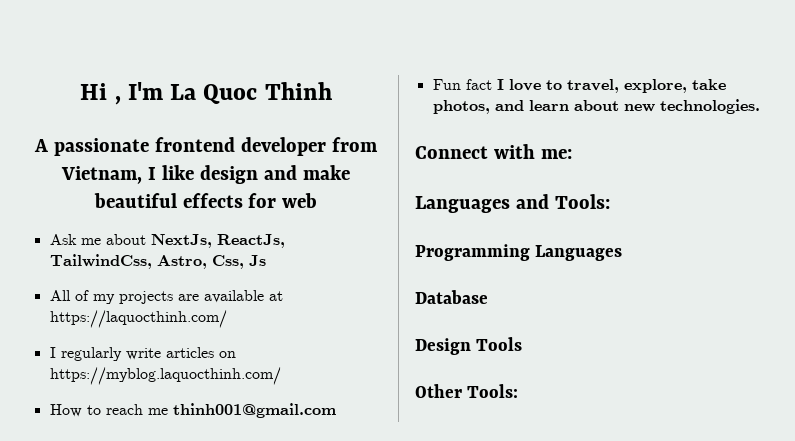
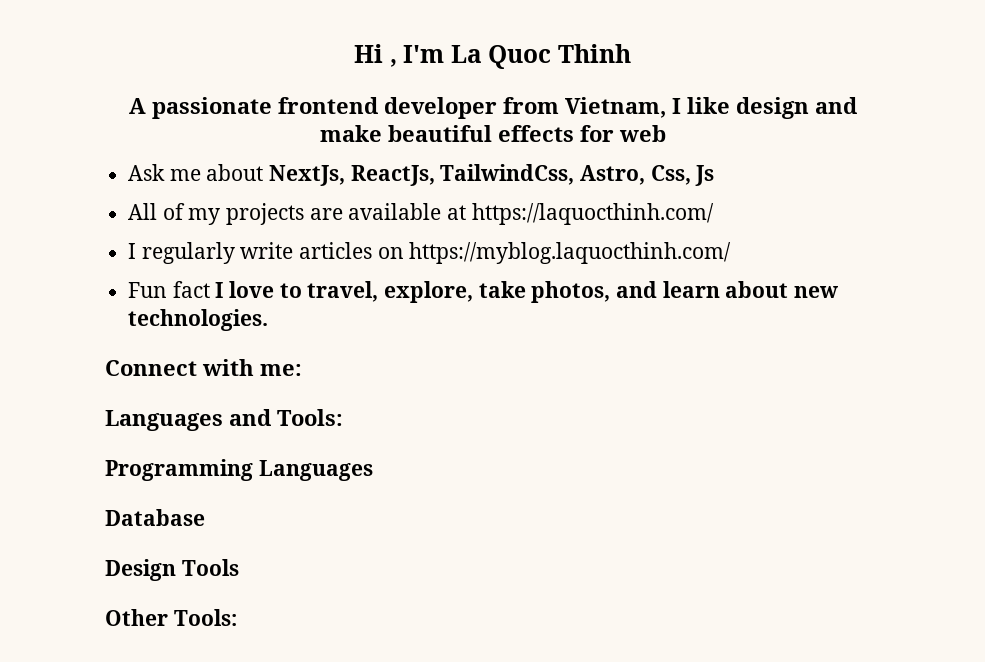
- How to reach me thinh001@gmail.com

